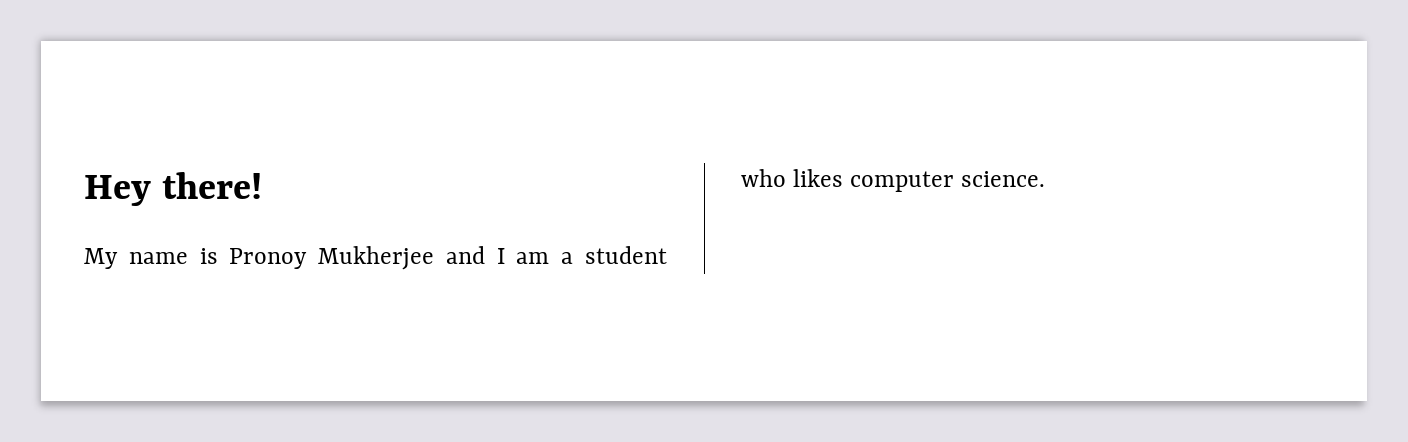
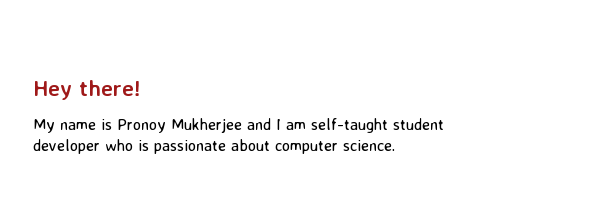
- My name is Pronoy Mukherjee and I am a student who likes computer science.
+ My name is Pronoy Mukherjee and I am self-taught student developer who is passionate about computer science.

